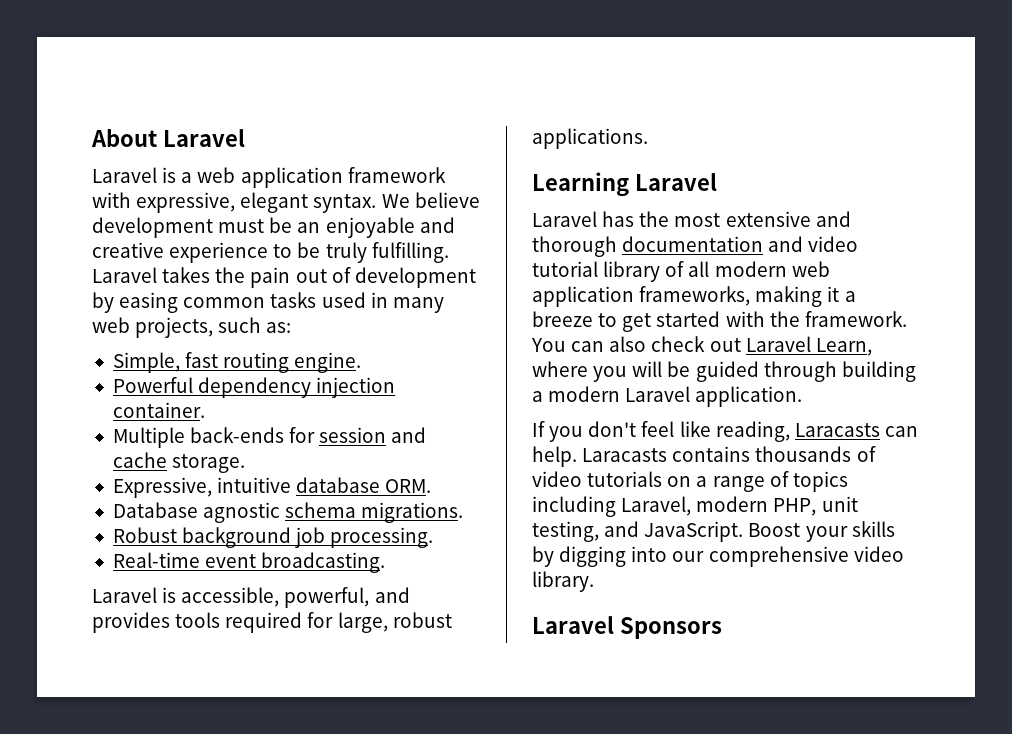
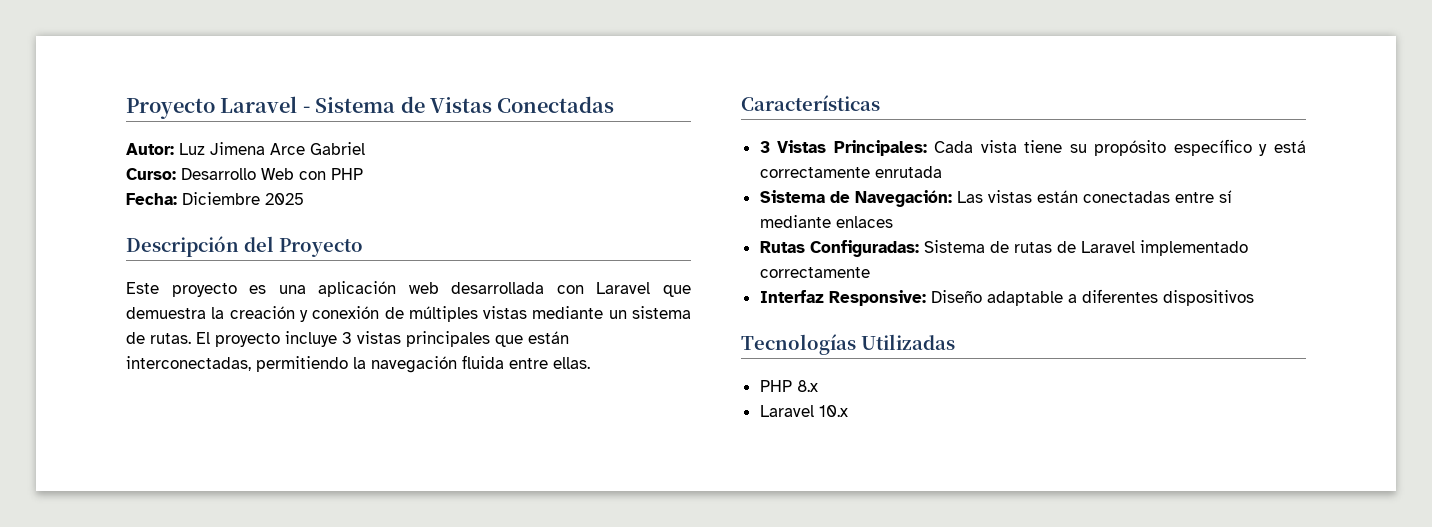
- About Laravel
- Laravel is a web application framework with expressive, elegant syntax. We believe development must be an enjoyable and creative experience to be truly fulfilling. Laravel takes the pain out of development by easing common tasks used in many web projects, such as:
- Simple, fast routing engine.
- Powerful dependency injection container.
- Multiple back-ends for session and cache storage.
- Expressive, intuitive database ORM.
- Database agnostic schema migrations.
- Robust background job processing.
- Real-time event broadcasting.
- Laravel is accessible, powerful, and provides tools required for large, robust applications.
- Learning Laravel
- Laravel has the most extensive and thorough documentation and video tutorial library of all modern web application frameworks, making it a breeze to get started with the framework. You can also check out Laravel Learn, where you will be guided through building a modern Laravel application.
- If you don't feel like reading, Laracasts can help. Laracasts contains thousands of video tutorials on a range of topics including Laravel, modern PHP, unit testing, and JavaScript. Boost your skills by digging into our comprehensive video library.
- Laravel Sponsors
+ Proyecto Laravel - Sistema de Vistas Conectadas
+ Autor: Luz Jimena Arce Gabriel
+ Curso: Desarrollo Web con PHP
+ Fecha: Diciembre 2025
+ Descripción del Proyecto
+ Este proyecto es una aplicación web desarrollada con Laravel que demuestra la creación y conexión de múltiples vistas mediante un sistema de rutas. El proyecto incluye 3 vistas principales que están interconectadas, permitiendo la navegación fluida entre ellas.
+ Características
+ 3 Vistas Principales: Cada vista tiene su propósito específico y está correctamente enrutada
+ Sistema de Navegación: Las vistas están conectadas entre sí mediante enlaces
+ Rutas Configuradas: Sistema de rutas de Laravel implementado correctamente
+ Interfaz Responsive: Diseño adaptable a diferentes dispositivos
+ Tecnologías Utilizadas
+ PHP 8.x
+ Laravel 10.x

